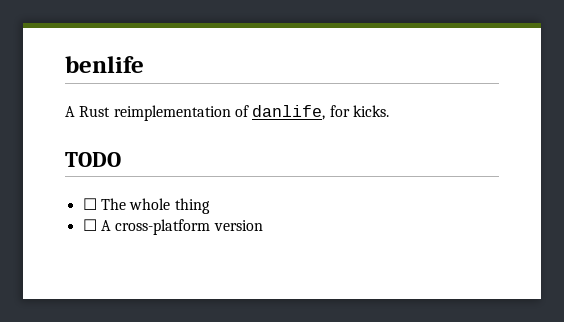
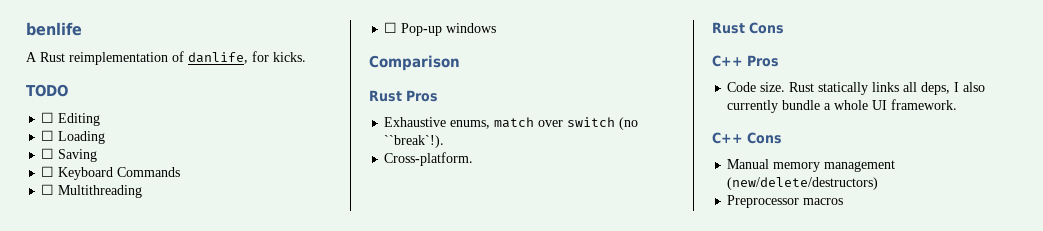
- ☐ The whole thing
- ☐ A cross-platform version
+ ☐ Editing
+ ☐ Loading
+ ☐ Saving
+ ☐ Keyboard Commands
+ ☐ Multithreading
+ ☐ Pop-up windows
+ Comparison
+ Rust Pros
+ Exhaustive enums, match over switch (no ``break`!).
+ Cross-platform.
+ Rust Cons
+ C++ Pros
+ Code size. Rust statically links all deps, I also currently bundle a whole UI framework.
+ C++ Cons
+ Manual memory management (new/delete/destructors)
+ Preprocessor macros

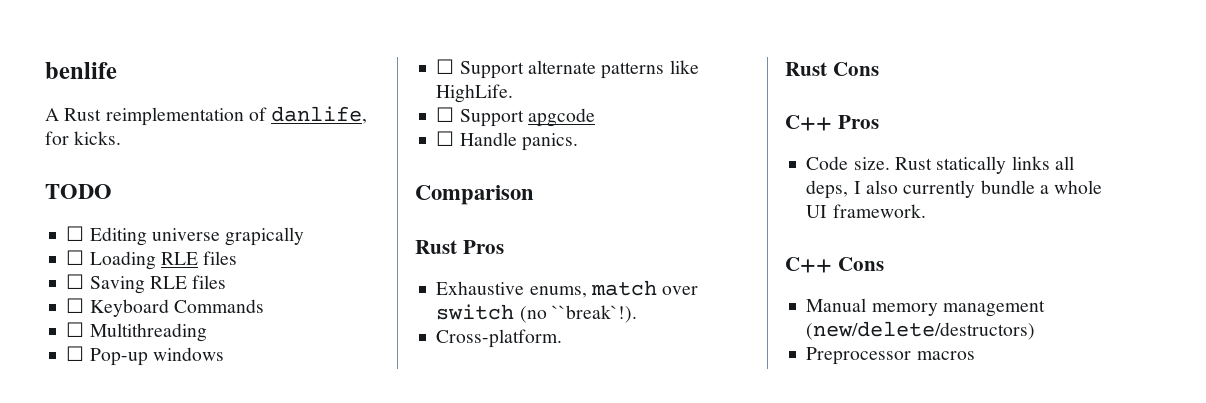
- ☐ Editing
+ ☐ Editing universe grapically
- ☐ Loading
+ ☐ Loading RLE files
- ☐ Saving
+ ☐ Saving RLE files
+ ☐ Support alternate patterns like HighLife.
+ ☐ Support apgcode
+ ☐ Handle panics.

